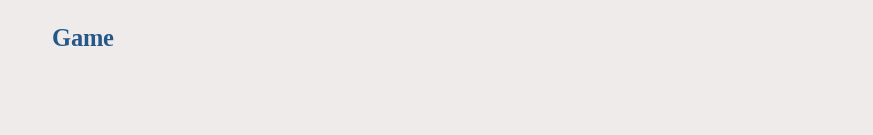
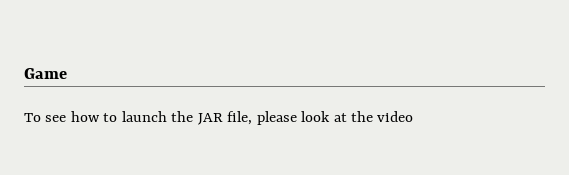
+ To see how to launch the JAR file, please look at the video

